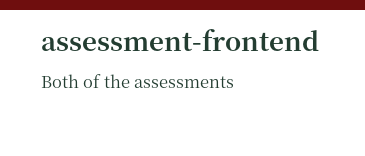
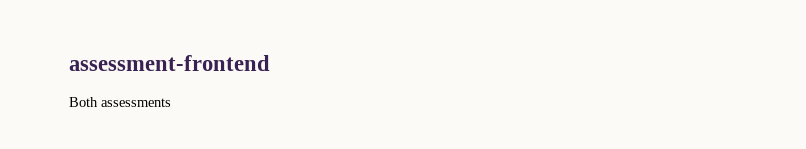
- Both of the assessments
+ Both assessments

